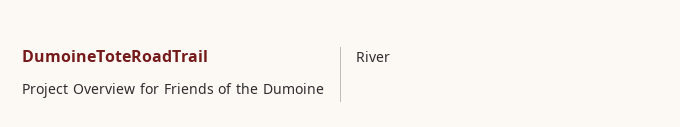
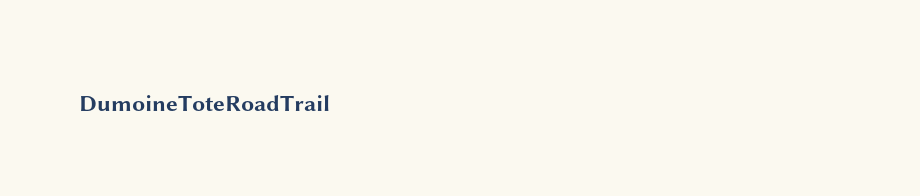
- Project Overview for Friends of the Dumoine River

